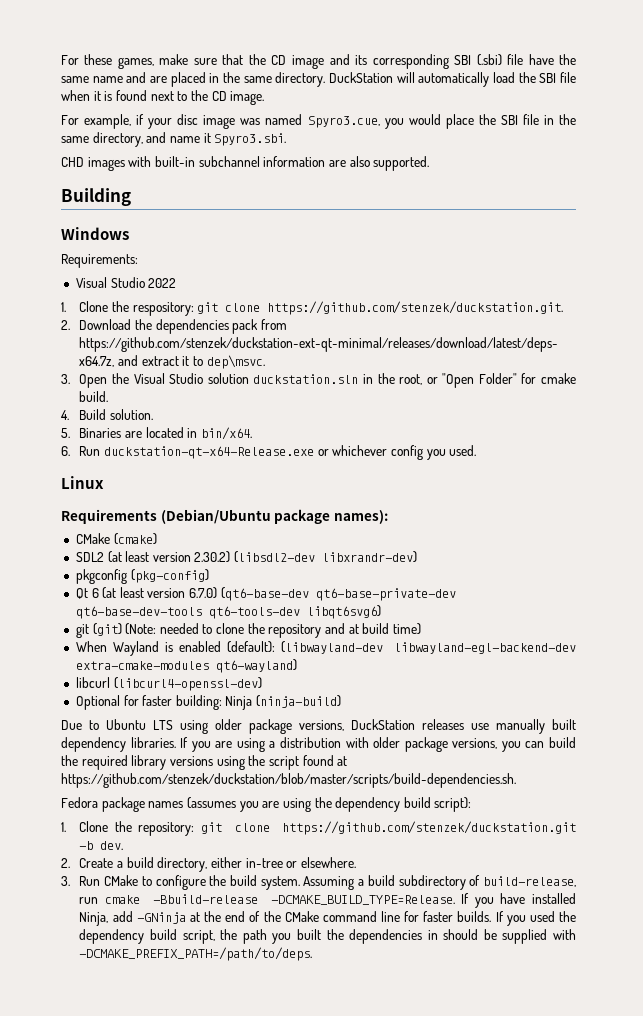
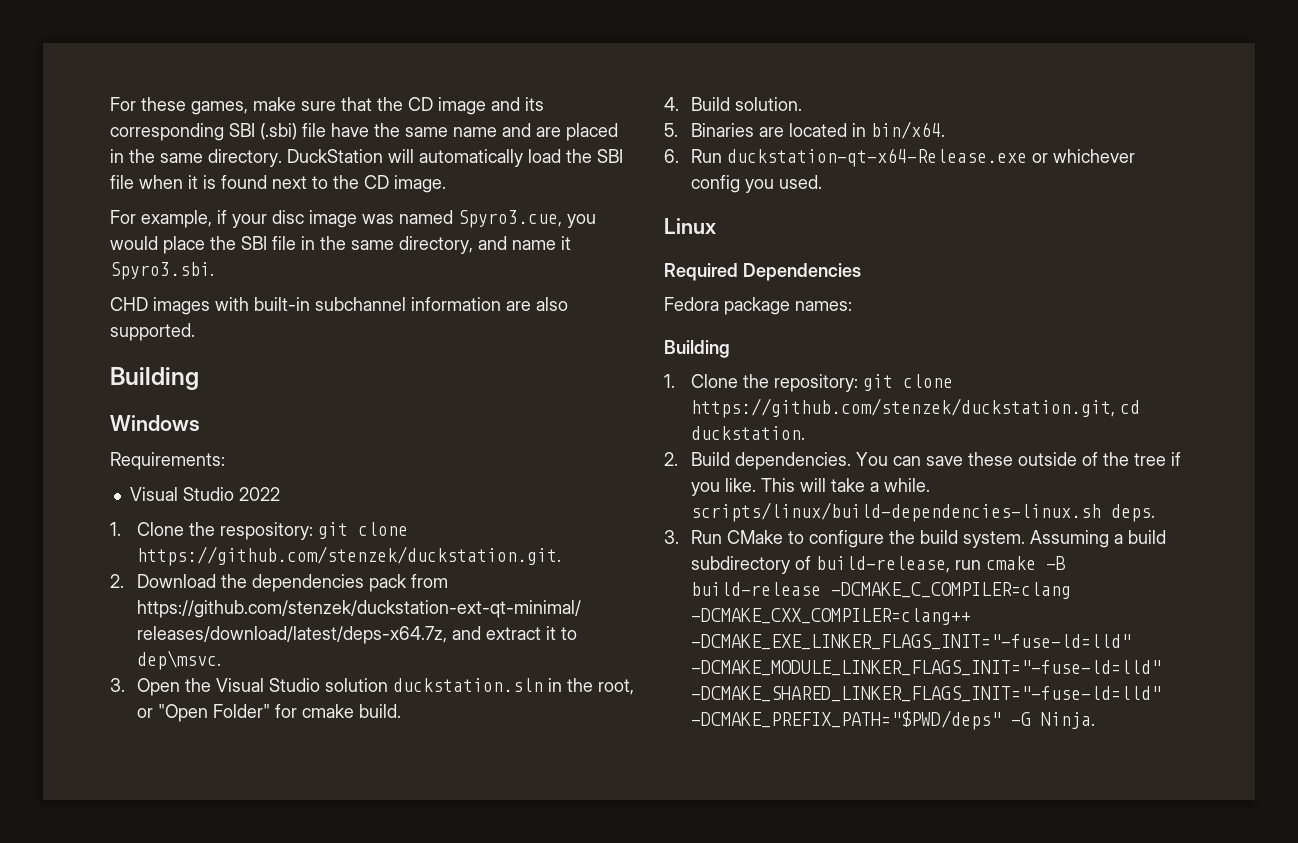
- Requirements (Debian/Ubuntu package names):
- CMake (cmake)
- SDL2 (at least version 2.30.2) (libsdl2-dev libxrandr-dev)
- pkgconfig (pkg-config)
- Qt 6 (at least version 6.7.0) (qt6-base-dev qt6-base-private-dev qt6-base-dev-tools qt6-tools-dev libqt6svg6)
- git (git) (Note: needed to clone the repository and at build time)
- When Wayland is enabled (default): (libwayland-dev libwayland-egl-backend-dev extra-cmake-modules qt6-wayland)
- libcurl (libcurl4-openssl-dev)
- Optional for faster building: Ninja (ninja-build)
- Due to Ubuntu LTS using older package versions, DuckStation releases use manually built dependency libraries. If you are using a distribution with older package versions, you can build the required library versions using the script found at https://github.com/stenzek/duckstation/blob/master/scripts/build-dependencies.sh.
- Fedora package names (assumes you are using the dependency build script):
+ Required Dependencies
+ Fedora package names:
+ Building
- 1. Clone the repository: git clone https://github.com/stenzek/duckstation.git -b dev.
- 2. Create a build directory, either in-tree or elsewhere.
+ 1. Clone the repository: git clone https://github.com/stenzek/duckstation.git, cd duckstation.
+ 2. Build dependencies. You can save these outside of the tree if you like. This will take a while. scripts/linux/build-dependencies-linux.sh deps.
- Assuming a build subdirectory of build-release, run cmake -Bbuild-release -DCMAKE_BUILD_TYPE=Release. If you have installed Ninja, add -GNinja at the end of the CMake command line for faster builds. If you used the dependency build script, the path you built the dependencies in should be supplied with -DCMAKE_PREFIX_PATH=/path/to/deps.
+ Assuming a build subdirectory of build-release, run cmake -B build-release -DCMAKE_C_COMPILER=clang -DCMAKE_CXX_COMPILER=clang++ -DCMAKE_EXE_LINKER_FLAGS_INIT="-fuse-ld=lld" -DCMAKE_MODULE_LINKER_FLAGS_INIT="-fuse-ld=lld" -DCMAKE_SHARED_LINKER_FLAGS_INIT="-fuse-ld=lld" -DCMAKE_PREFIX_PATH="$PWD/deps" -G Ninja.

